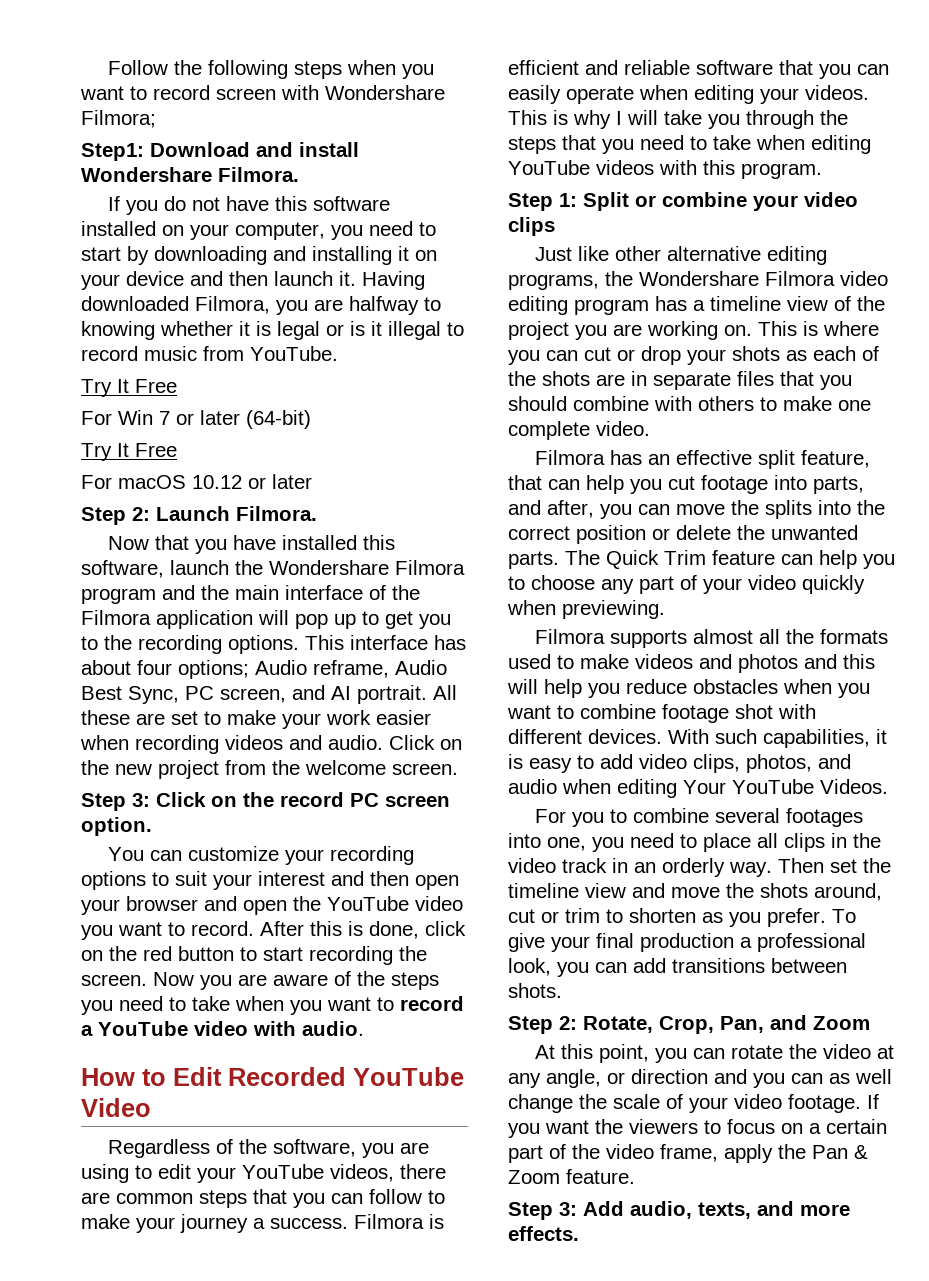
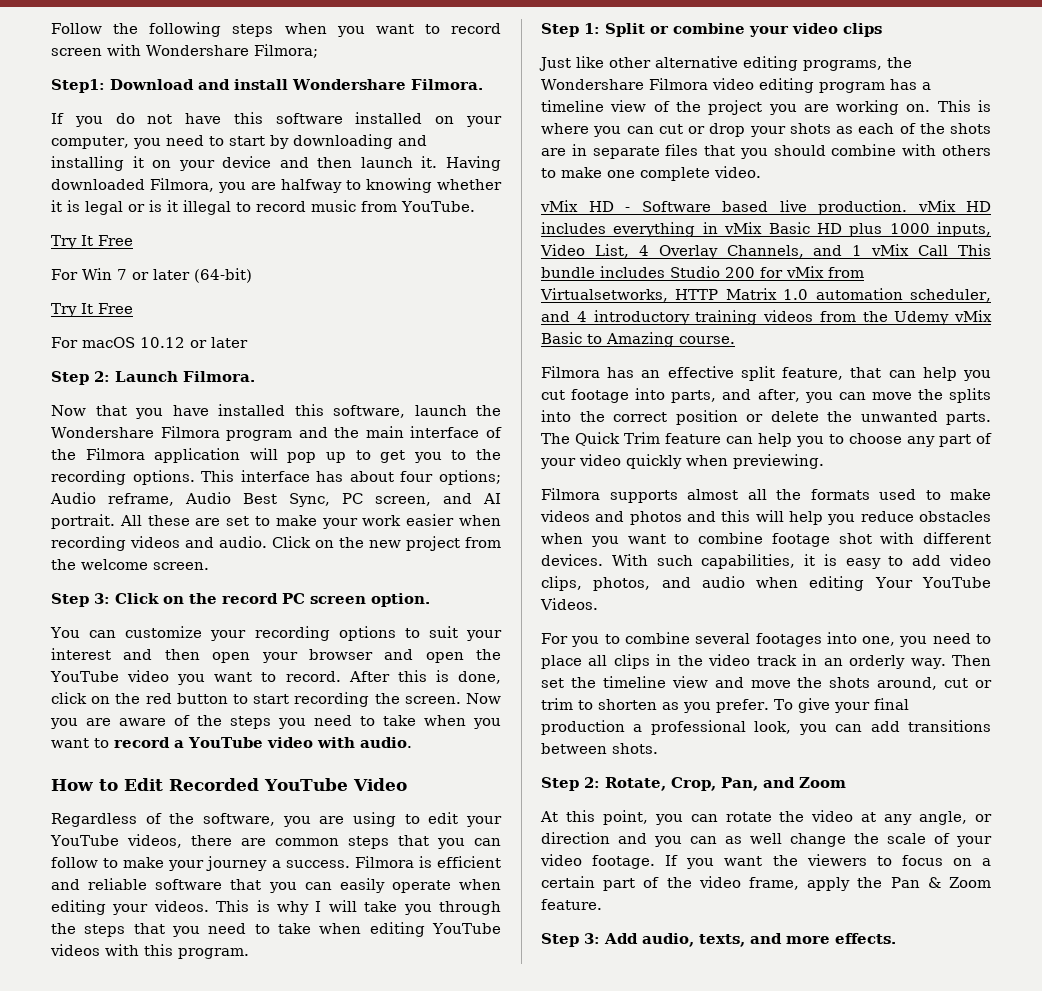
+ vMix HD - Software based live production. vMix HD includes everything in vMix Basic HD plus 1000 inputs, Video List, 4 Overlay Channels, and 1 vMix Call This bundle includes Studio 200 for vMix from Virtualsetworks, HTTP Matrix 1.0 automation scheduler, and 4 introductory training videos from the Udemy vMix Basic to Amazing course.

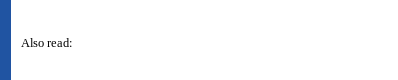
- Follow the following steps when you want to record screen with Wondershare Filmora;
- Step1: Download and install Wondershare Filmora.
- If you do not have this software installed on your computer, you need to start by downloading and installing it on your device and then launch it. Having downloaded Filmora, you are halfway to knowing whether it is legal or is it illegal to record music from YouTube.
- Try It Free
- For Win 7 or later (64-bit)
- Try It Free
- For macOS 10.12 or later
- Step 2: Launch Filmora.
- Now that you have installed this software, launch the Wondershare Filmora program and the main interface of the Filmora application will pop up to get you to the recording options. This interface has about four options; Audio reframe, Audio Best Sync, PC screen, and AI portrait. All these are set to make your work easier when recording videos and audio. Click on the new project from the welcome screen.
- Step 3: Click on the record PC screen option.
- You can customize your recording options to suit your interest and then open your browser and open the YouTube video you want to record. After this is done, click on the red button to start recording the screen. Now you are aware of the steps you need to take when you want to record a YouTube video with audio.
- How to Edit Recorded YouTube Video
- Regardless of the software, you are using to edit your YouTube videos, there are common steps that you can follow to make your journey a success. Filmora is efficient and reliable software that you can easily operate when editing your videos. This is why I will take you through the steps that you need to take when editing YouTube videos with this program.
- Step 1: Split or combine your video clips
- Just like other alternative editing programs, the Wondershare Filmora video editing program has a timeline view of the project you are working on. This is where you can cut or drop your shots as each of the shots are in separate files that you should combine with others to make one complete video.
- vMix HD - Software based live production. vMix HD includes everything in vMix Basic HD plus 1000 inputs, Video List, 4 Overlay Channels, and 1 vMix Call This bundle includes Studio 200 for vMix from Virtualsetworks, HTTP Matrix 1.0 automation scheduler, and 4 introductory training videos from the Udemy vMix Basic to Amazing course.
- Filmora has an effective split feature, that can help you cut footage into parts, and after, you can move the splits into the correct position or delete the unwanted parts. The Quick Trim feature can help you to choose any part of your video quickly when previewing.
- Filmora supports almost all the formats used to make videos and photos and this will help you reduce obstacles when you want to combine footage shot with different devices. With such capabilities, it is easy to add video clips, photos, and audio when editing Your YouTube Videos.
- For you to combine several footages into one, you need to place all clips in the video track in an orderly way. Then set the timeline view and move the shots around, cut or trim to shorten as you prefer. To give your final production a professional look, you can add transitions between shots.
- Step 2: Rotate, Crop, Pan, and Zoom
- At this point, you can rotate the video at any angle, or direction and you can as well change the scale of your video footage. If you want the viewers to focus on a certain part of the video frame, apply the Pan & Zoom feature.
- Step 3: Add audio, texts, and more effects.
+ Also read:

